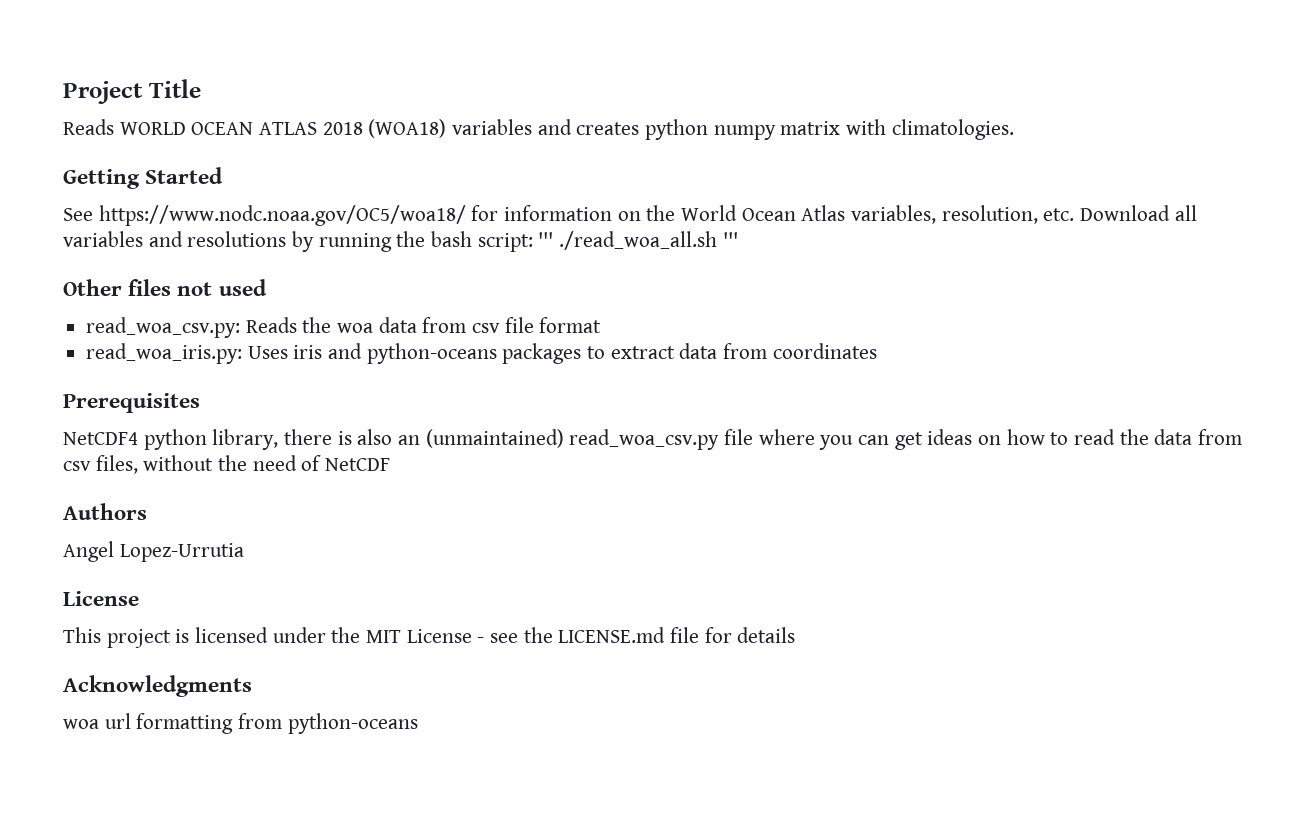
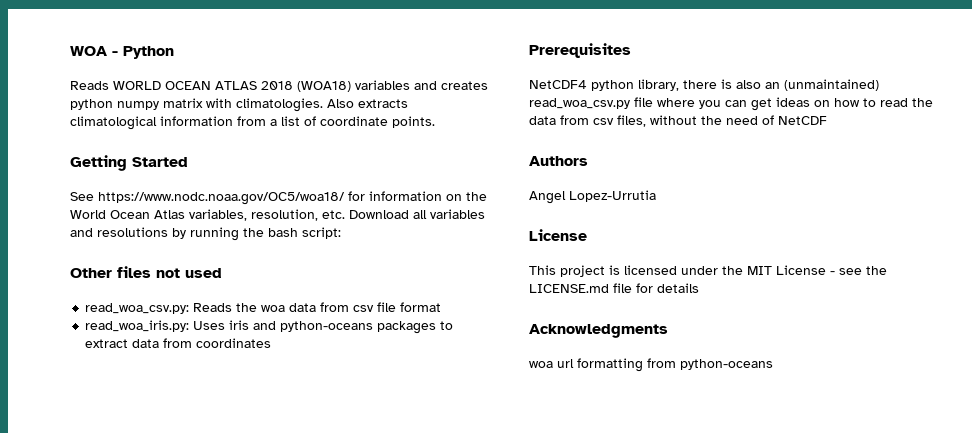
- Project Title
+ WOA - Python
+ Also extracts climatological information from a list of coordinate points.
- See https://www.nodc.noaa.gov/OC5/woa18/ for information on the World Ocean Atlas variables, resolution, etc. Download all variables and resolutions by running the bash script: ''' ./read_woa_all.sh '''
+ See https://www.nodc.noaa.gov/OC5/woa18/ for information on the World Ocean Atlas variables, resolution, etc. Download all variables and resolutions by running the bash script:

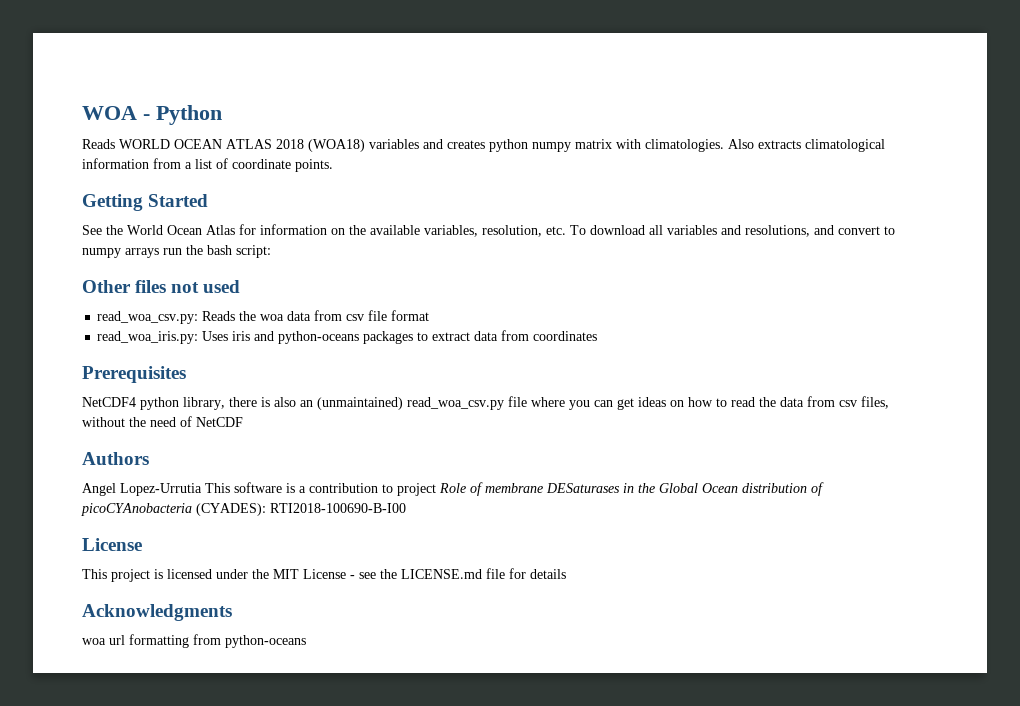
- See https://www.nodc.noaa.gov/OC5/woa18/ for information on the World Ocean Atlas variables, resolution, etc. Download all variables and resolutions by running the bash script:
+ See the World Ocean Atlas for information on the available variables, resolution, etc. To download all variables and resolutions, and convert to numpy arrays run the bash script:
- Angel Lopez-Urrutia
+ Angel Lopez-Urrutia This software is a contribution to project Role of membrane DESaturases in the Global Ocean distribution of picoCYAnobacteria (CYADES): RTI2018-100690-B-I00

